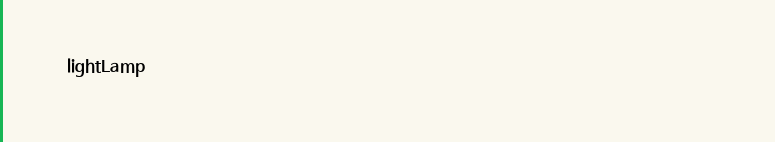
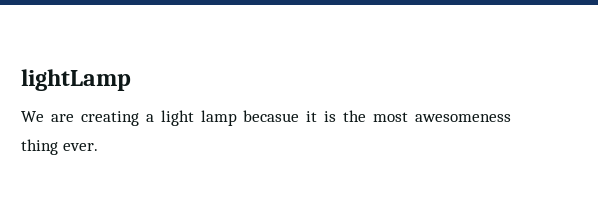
+ We are creating a light lamp becasue it is the most awesomeness thing ever.

